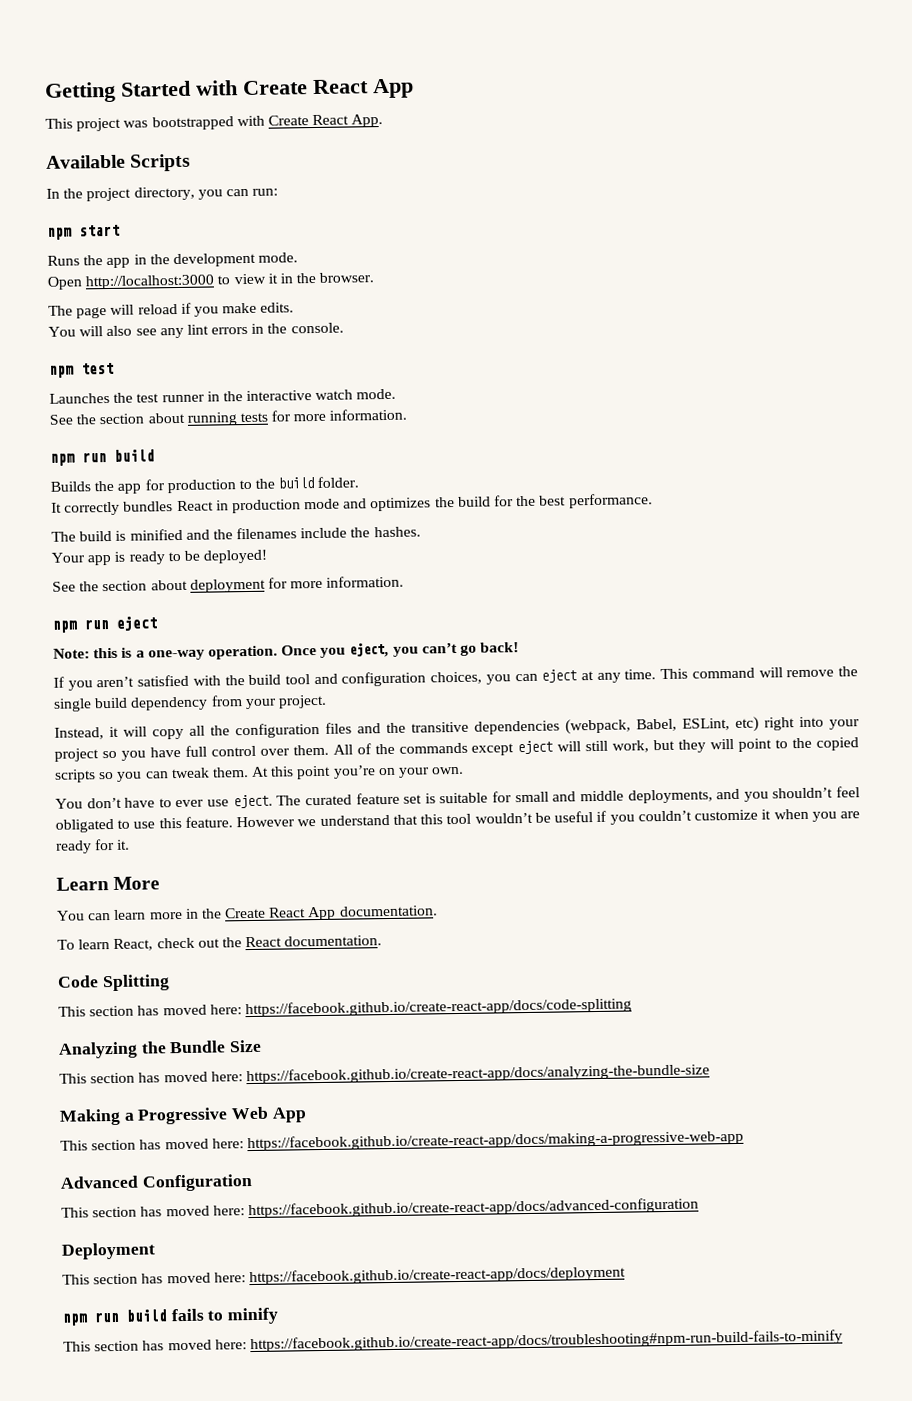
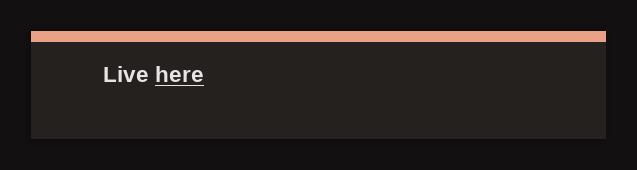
- Getting Started with Create React App
- This project was bootstrapped with Create React App.
- Available Scripts
- In the project directory, you can run:
- npm start
- Runs the app in the development mode.
- Open http://localhost:3000 to view it in the browser.
- The page will reload if you make edits.
- You will also see any lint errors in the console.
- npm test
- Launches the test runner in the interactive watch mode.
- See the section about running tests for more information.
- npm run build
- Builds the app for production to the build folder.
- It correctly bundles React in production mode and optimizes the build for the best performance.
- The build is minified and the filenames include the hashes.
- Your app is ready to be deployed!
- See the section about deployment for more information.
- npm run eject
- Note: this is a one-way operation. Once you eject, you can’t go back!
- If you aren’t satisfied with the build tool and configuration choices, you can eject at any time. This command will remove the single build dependency from your project.
- Instead, it will copy all the configuration files and the transitive dependencies (webpack, Babel, ESLint, etc) right into your project so you have full control over them. All of the commands except eject will still work, but they will point to the copied scripts so you can tweak them. At this point you’re on your own.
- You don’t have to ever use eject. The curated feature set is suitable for small and middle deployments, and you shouldn’t feel obligated to use this feature. However we understand that this tool wouldn’t be useful if you couldn’t customize it when you are ready for it.
- Learn More
- You can learn more in the Create React App documentation.
- To learn React, check out the React documentation.
- Code Splitting
- This section has moved here: https://facebook.github.io/create-react-app/docs/code-splitting
- Analyzing the Bundle Size
- This section has moved here: https://facebook.github.io/create-react-app/docs/analyzing-the-bundle-size
- Making a Progressive Web App
- This section has moved here: https://facebook.github.io/create-react-app/docs/making-a-progressive-web-app
- Advanced Configuration
- This section has moved here: https://facebook.github.io/create-react-app/docs/advanced-configuration
- Deployment
- This section has moved here: https://facebook.github.io/create-react-app/docs/deployment
- npm run build fails to minify
- This section has moved here: https://facebook.github.io/create-react-app/docs/troubleshooting#npm-run-build-fails-to-minify
+ Live here

